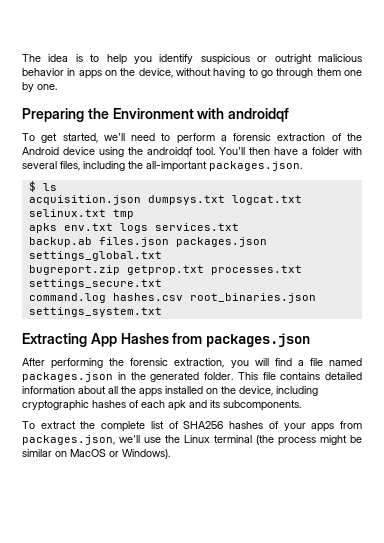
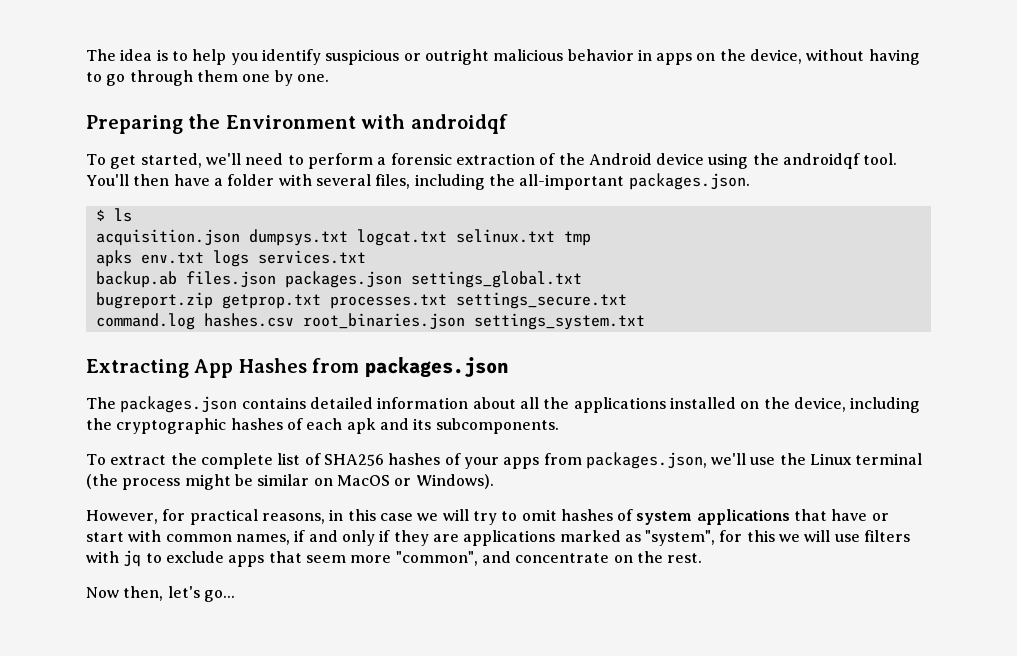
- After performing the forensic extraction, you will find a file named packages.json in the generated folder. This file contains detailed information about all the apps installed on the device, including cryptographic hashes of each apk and its subcomponents.
+ The packages.json contains detailed information about all the applications installed on the device, including the cryptographic hashes of each apk and its subcomponents.
+ However, for practical reasons, in this case we will try to omit hashes of system applications that have or start with common names, if and only if they are applications marked as "system", for this we will use filters with jq to exclude apps that seem more "common", and concentrate on the rest.
+ Now then, let's go...

